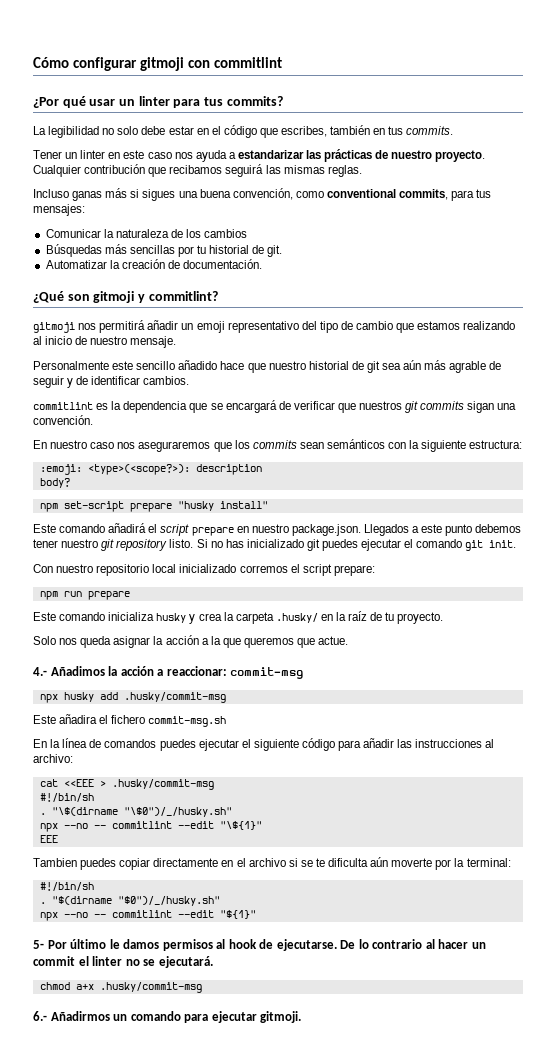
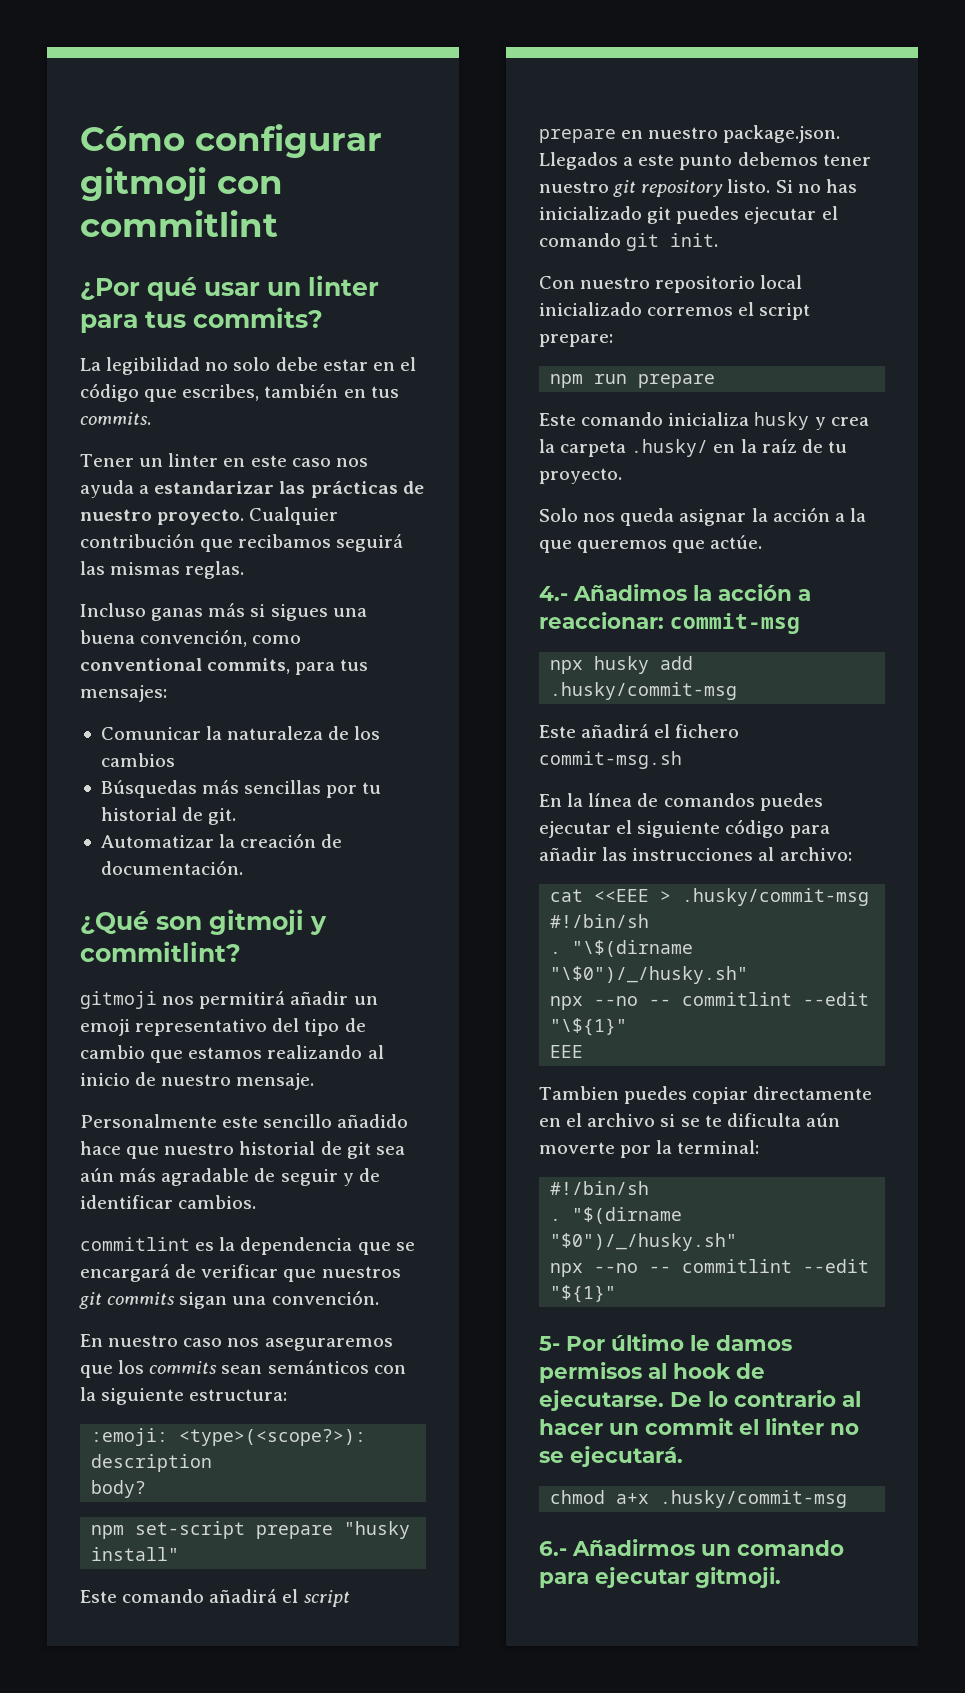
- Personalmente este sencillo añadido hace que nuestro historial de git sea aún más agrable de seguir y de identificar cambios.
+ Personalmente este sencillo añadido hace que nuestro historial de git sea aún más agradable de seguir y de identificar cambios.
- Solo nos queda asignar la acción a la que queremos que actue.
+ Solo nos queda asignar la acción a la que queremos que actúe.
- Este añadira el fichero commit-msg.sh
+ Este añadirá el fichero commit-msg.sh

